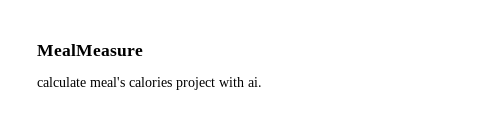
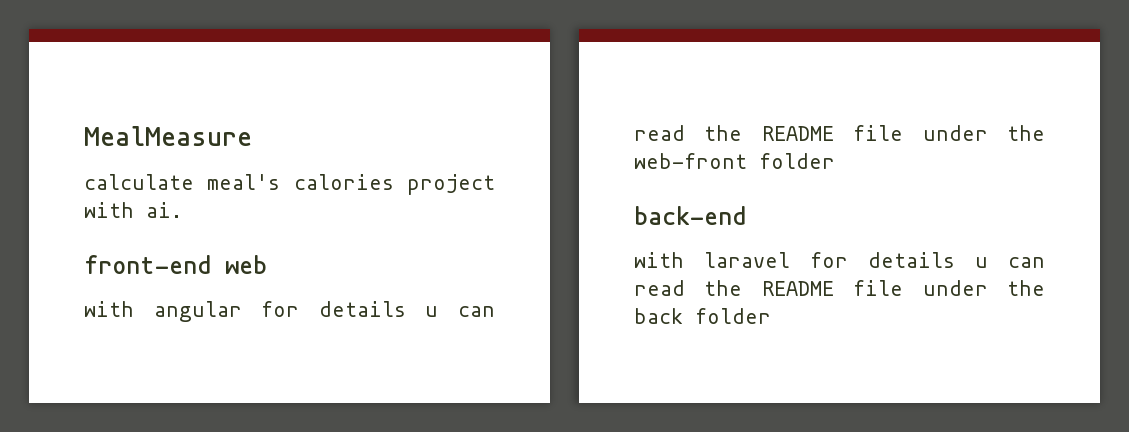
+ front-end web
+ with angular for details u can read the README file under the web-front folder
+ back-end
+ with laravel for details u can read the README file under the back folder

